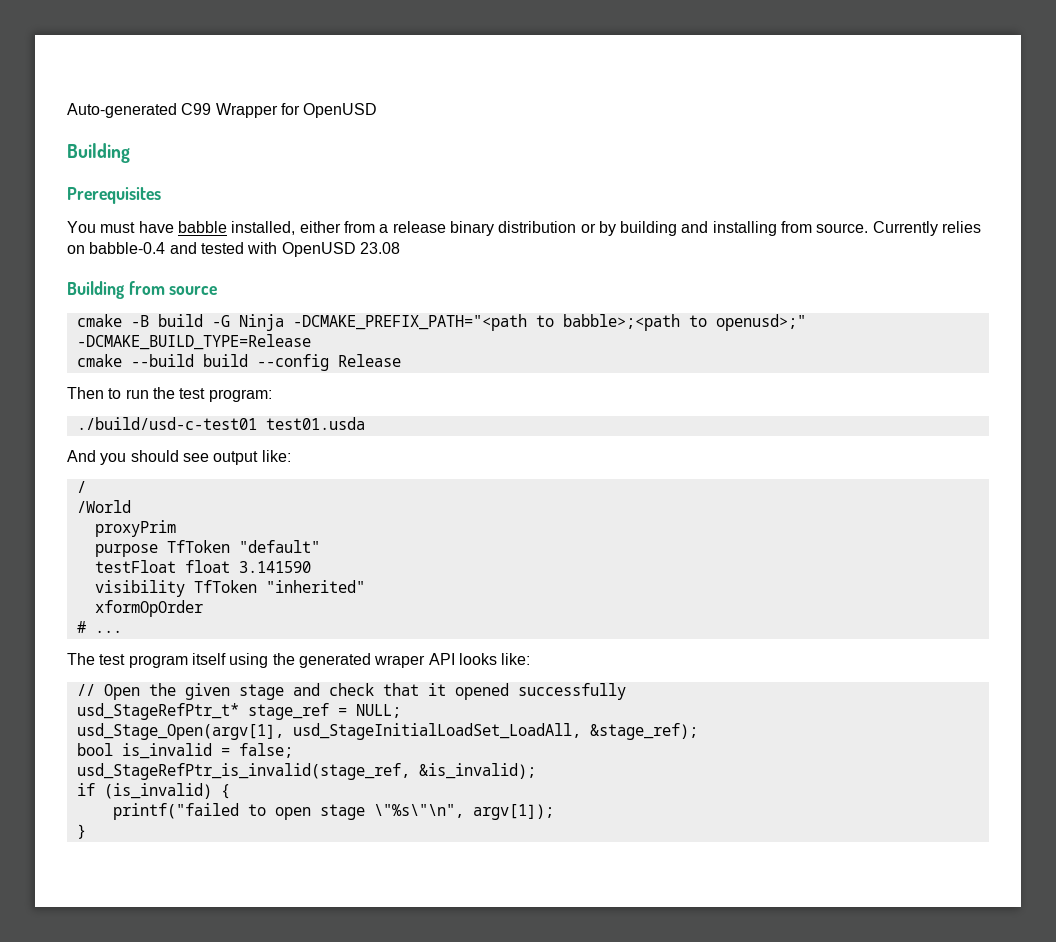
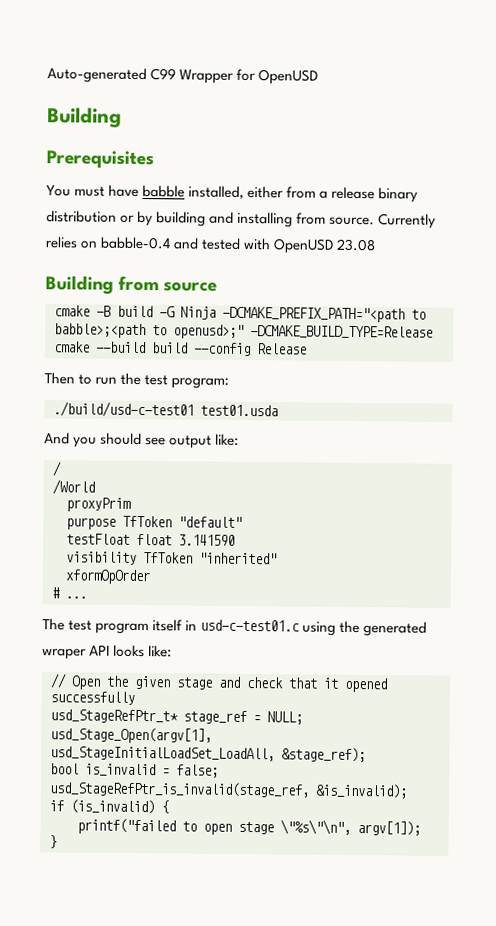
- The test program itself using the generated wraper API looks like:
+ The test program itself in usd-c-test01.c using the generated wraper API looks like:

